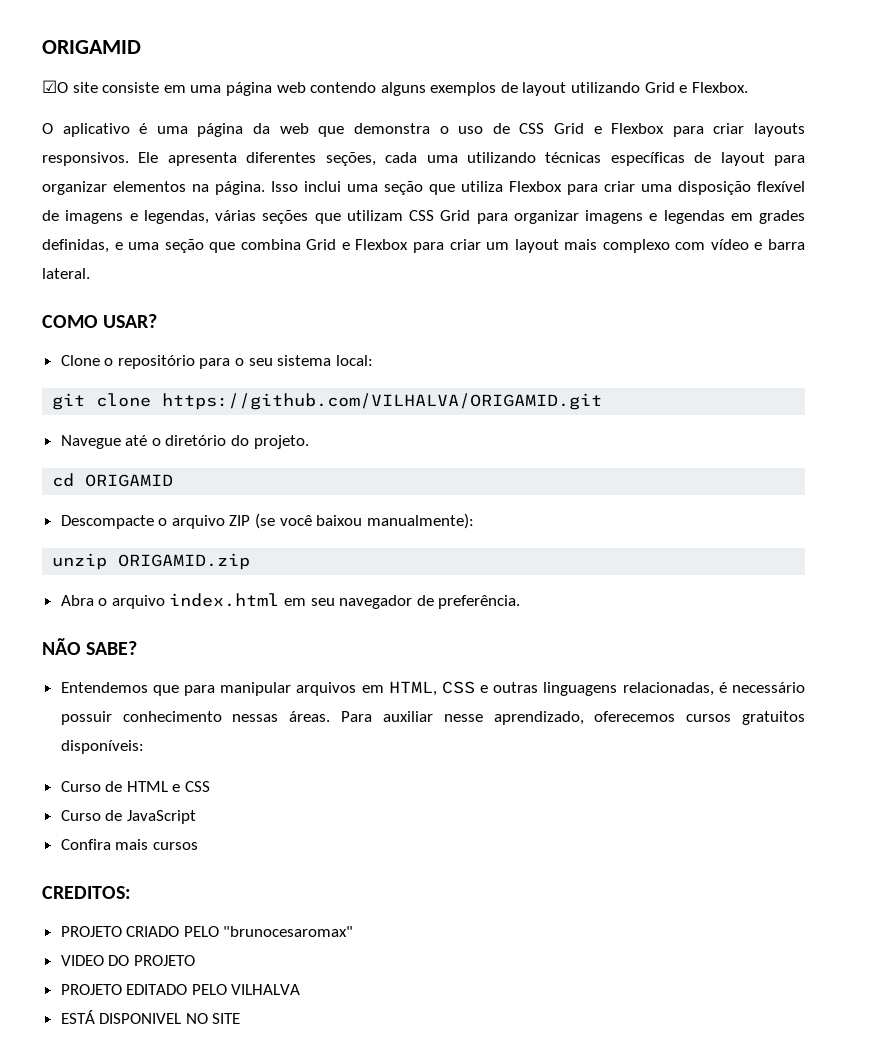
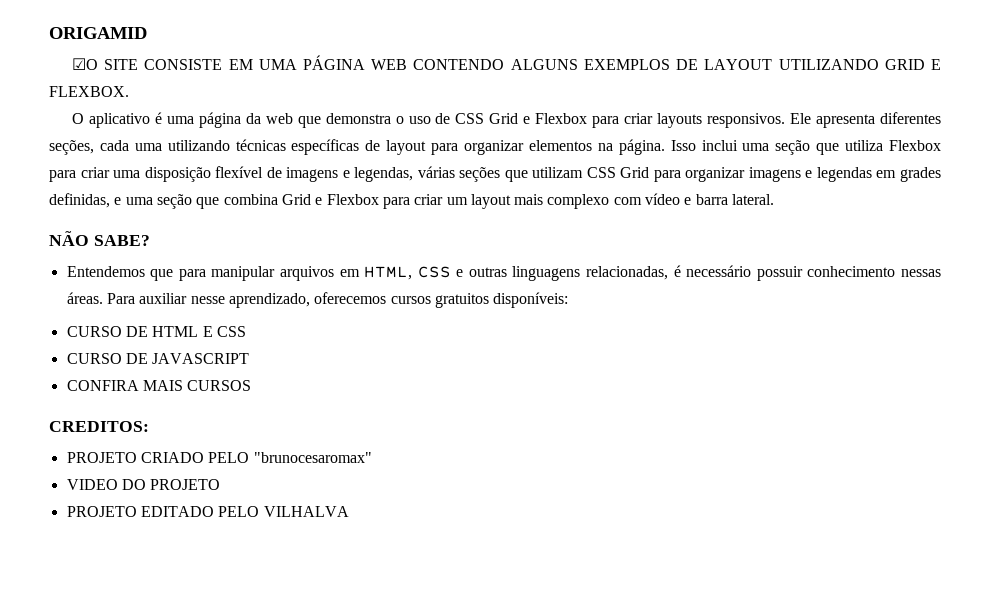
- ☑O site consiste em uma página web contendo alguns exemplos de layout utilizando Grid e Flexbox.
+ ☑O SITE CONSISTE EM UMA PÁGINA WEB CONTENDO ALGUNS EXEMPLOS DE LAYOUT UTILIZANDO GRID E FLEXBOX.
- COMO USAR?
- Clone o repositório para o seu sistema local:
- git clone https://github.com/VILHALVA/ORIGAMID.git
- Navegue até o diretório do projeto.
- cd ORIGAMID
- Descompacte o arquivo ZIP (se você baixou manualmente):
- unzip ORIGAMID.zip
- Abra o arquivo index.html em seu navegador de preferência.
- Curso de HTML e CSS
- Curso de JavaScript
- Confira mais cursos
+ CURSO DE HTML E CSS
+ CURSO DE JAVASCRIPT
+ CONFIRA MAIS CURSOS
- ESTÁ DISPONIVEL NO SITE

